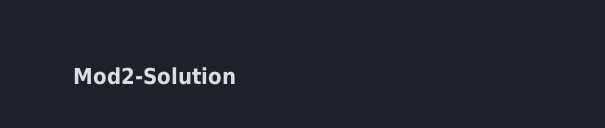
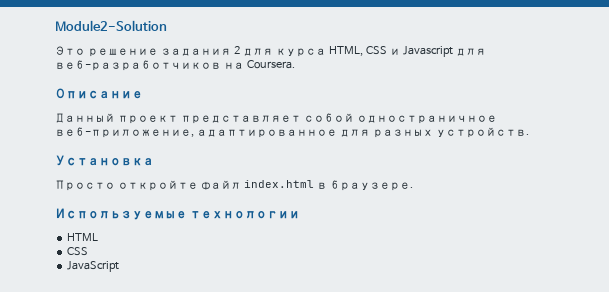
- Mod2-Solution
+ Module2-Solution
+ Это решение задания 2 для курса HTML, CSS и Javascript для веб-разработчиков на Coursera.
+ Описание
+ Данный проект представляет собой одностраничное веб-приложение, адаптированное для разных устройств.
+ Установка
+ Просто откройте файл index.html в браузере.
+ Используемые технологии
+ HTML
+ CSS
+ JavaScript

